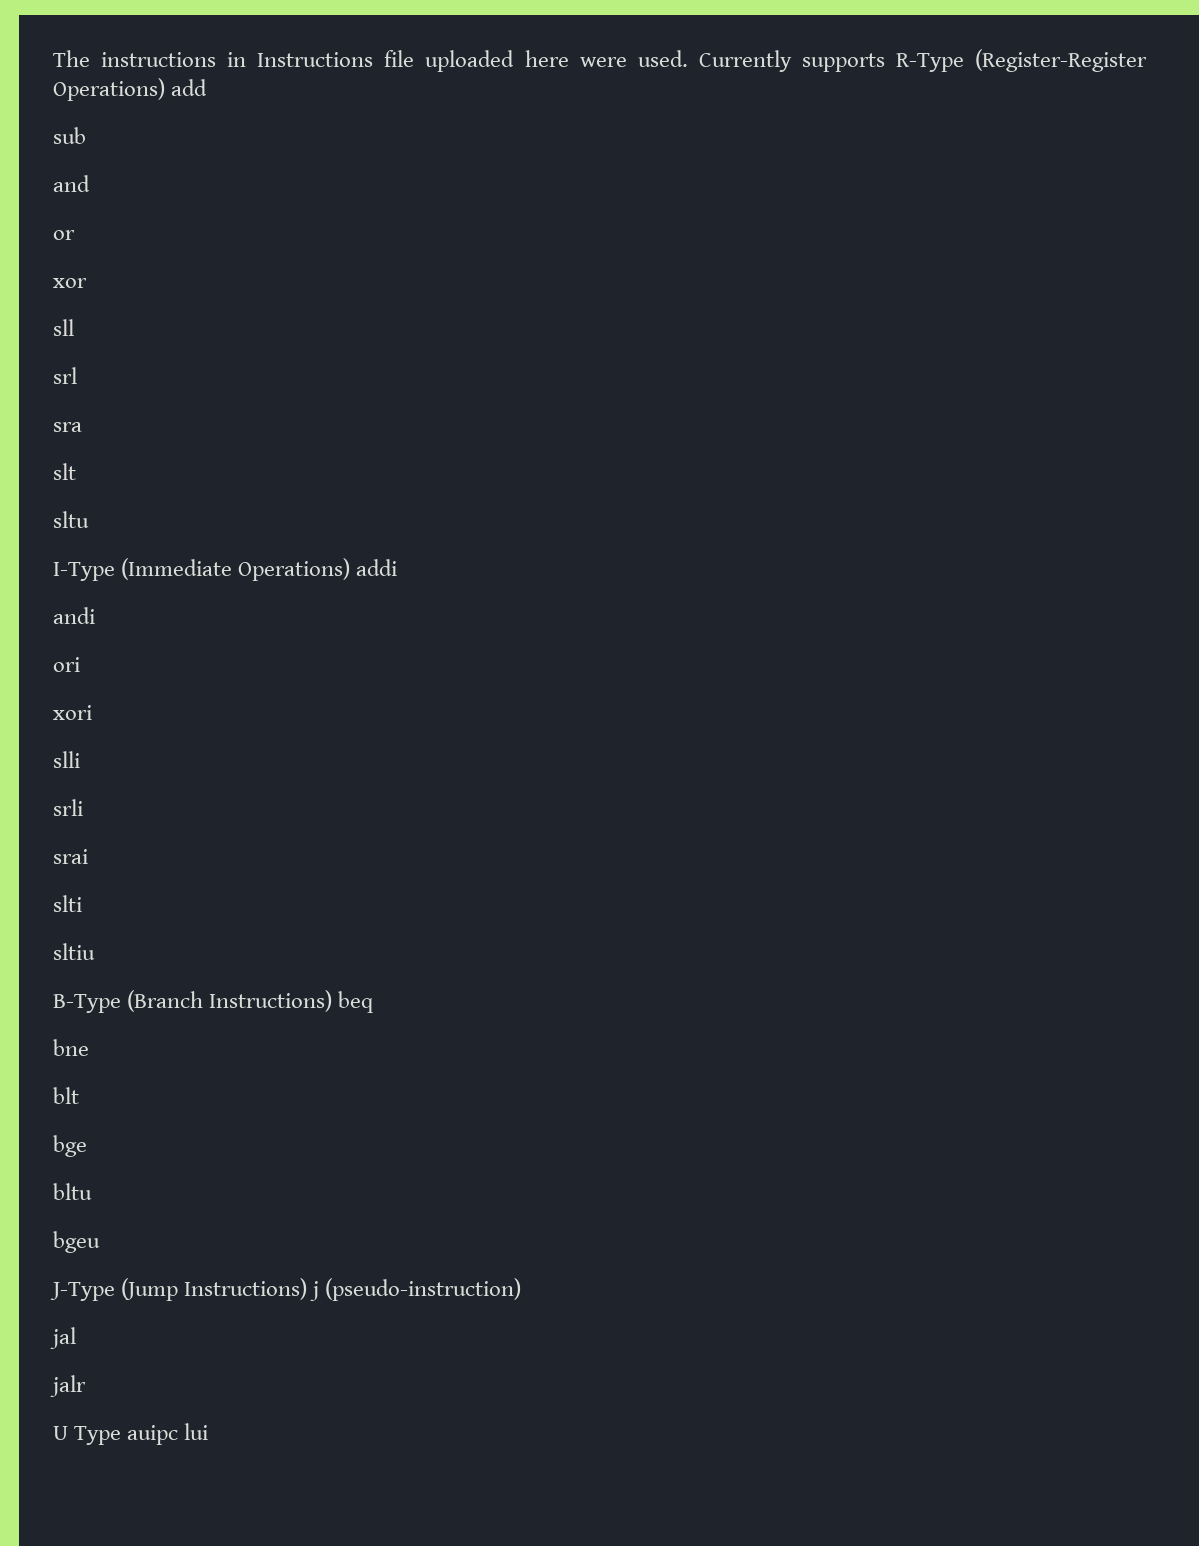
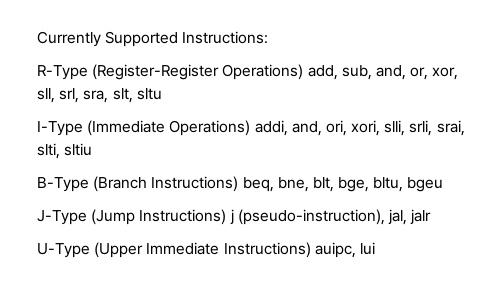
- The instructions in Instructions file uploaded here were used. Currently supports R-Type (Register-Register Operations) add
- sub
- and
- or
- xor
- sll
- srl
- sra
- slt
- sltu
- I-Type (Immediate Operations) addi
- andi
- ori
- xori
- slli
- srli
- srai
- slti
- sltiu
+ Currently Supported Instructions:
+ R-Type (Register-Register Operations) add, sub, and, or, xor, sll, srl, sra, slt, sltu
+ I-Type (Immediate Operations) addi, and, ori, xori, slli, srli, srai, slti, sltiu
- B-Type (Branch Instructions) beq
- bne
- blt
- bge
- bltu
- bgeu
+ B-Type (Branch Instructions) beq, bne, blt, bge, bltu, bgeu
- J-Type (Jump Instructions) j (pseudo-instruction)
- jal
- jalr
+ J-Type (Jump Instructions) j (pseudo-instruction), jal, jalr
- U Type auipc lui
+ U-Type (Upper Immediate Instructions) auipc, lui

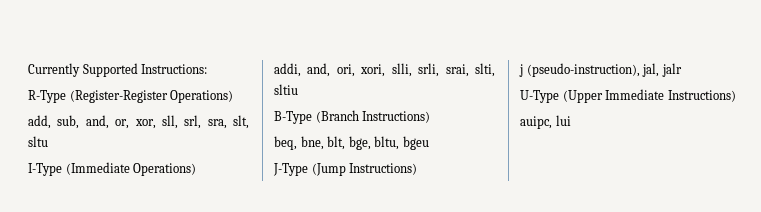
- R-Type (Register-Register Operations) add, sub, and, or, xor, sll, srl, sra, slt, sltu
+ R-Type (Register-Register Operations)
+ add, sub, and, or, xor, sll, srl, sra, slt, sltu
- I-Type (Immediate Operations) addi, and, ori, xori, slli, srli, srai, slti, sltiu
+ I-Type (Immediate Operations)
+ addi, and, ori, xori, slli, srli, srai, slti, sltiu
- B-Type (Branch Instructions) beq, bne, blt, bge, bltu, bgeu
+ B-Type (Branch Instructions)
+ beq, bne, blt, bge, bltu, bgeu
- J-Type (Jump Instructions) j (pseudo-instruction), jal, jalr
+ J-Type (Jump Instructions)
+ j (pseudo-instruction), jal, jalr
- U-Type (Upper Immediate Instructions) auipc, lui
+ U-Type (Upper Immediate Instructions)
+ auipc, lui

